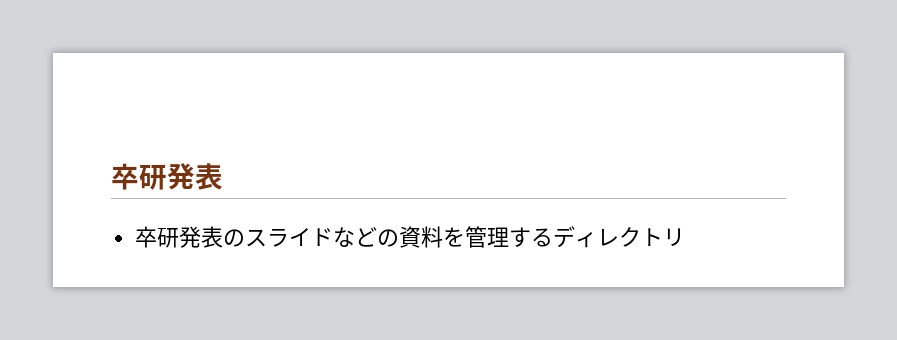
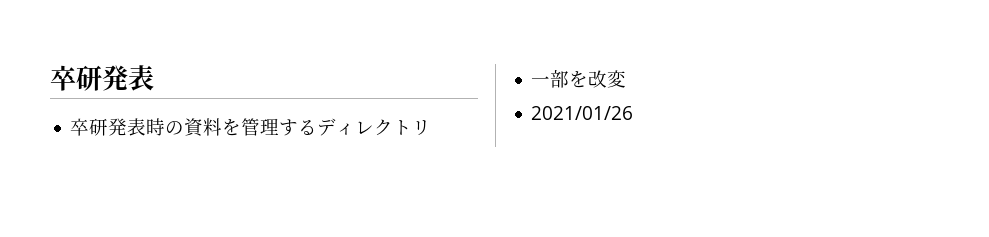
- 卒研発表のスライドなどの資料を管理するディレクトリ
+ 卒研発表時の資料を管理するディレクトリ
+ 一部を改変
+ 2021/01/26

